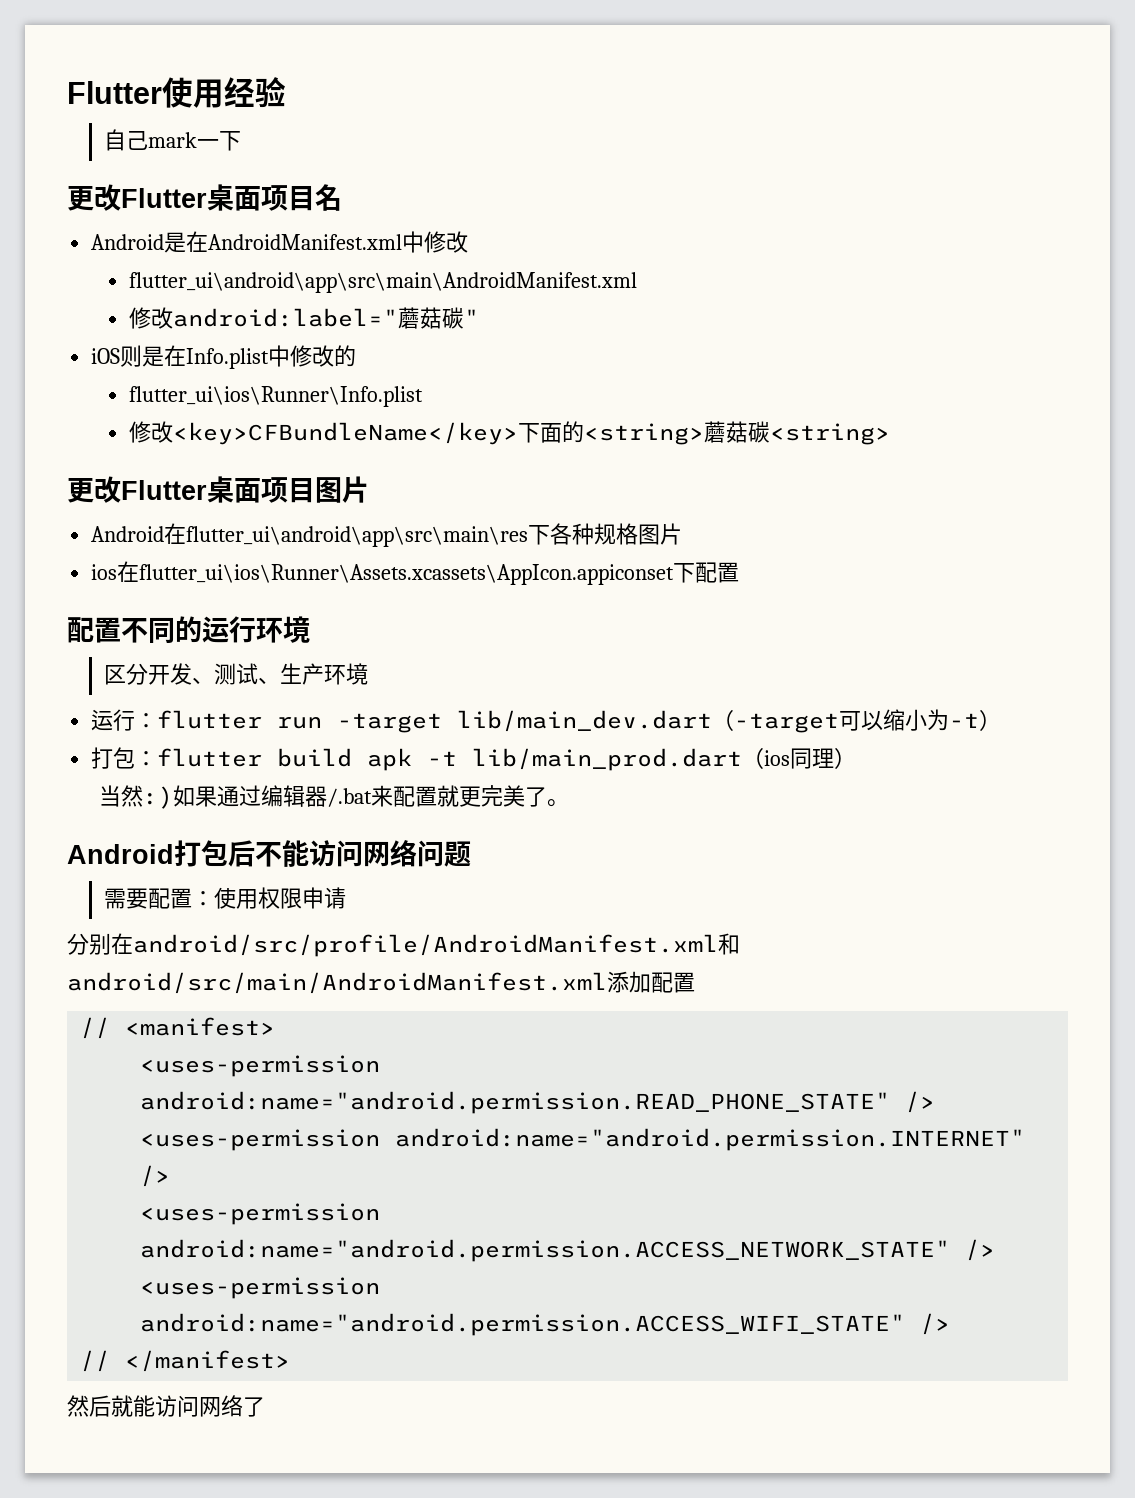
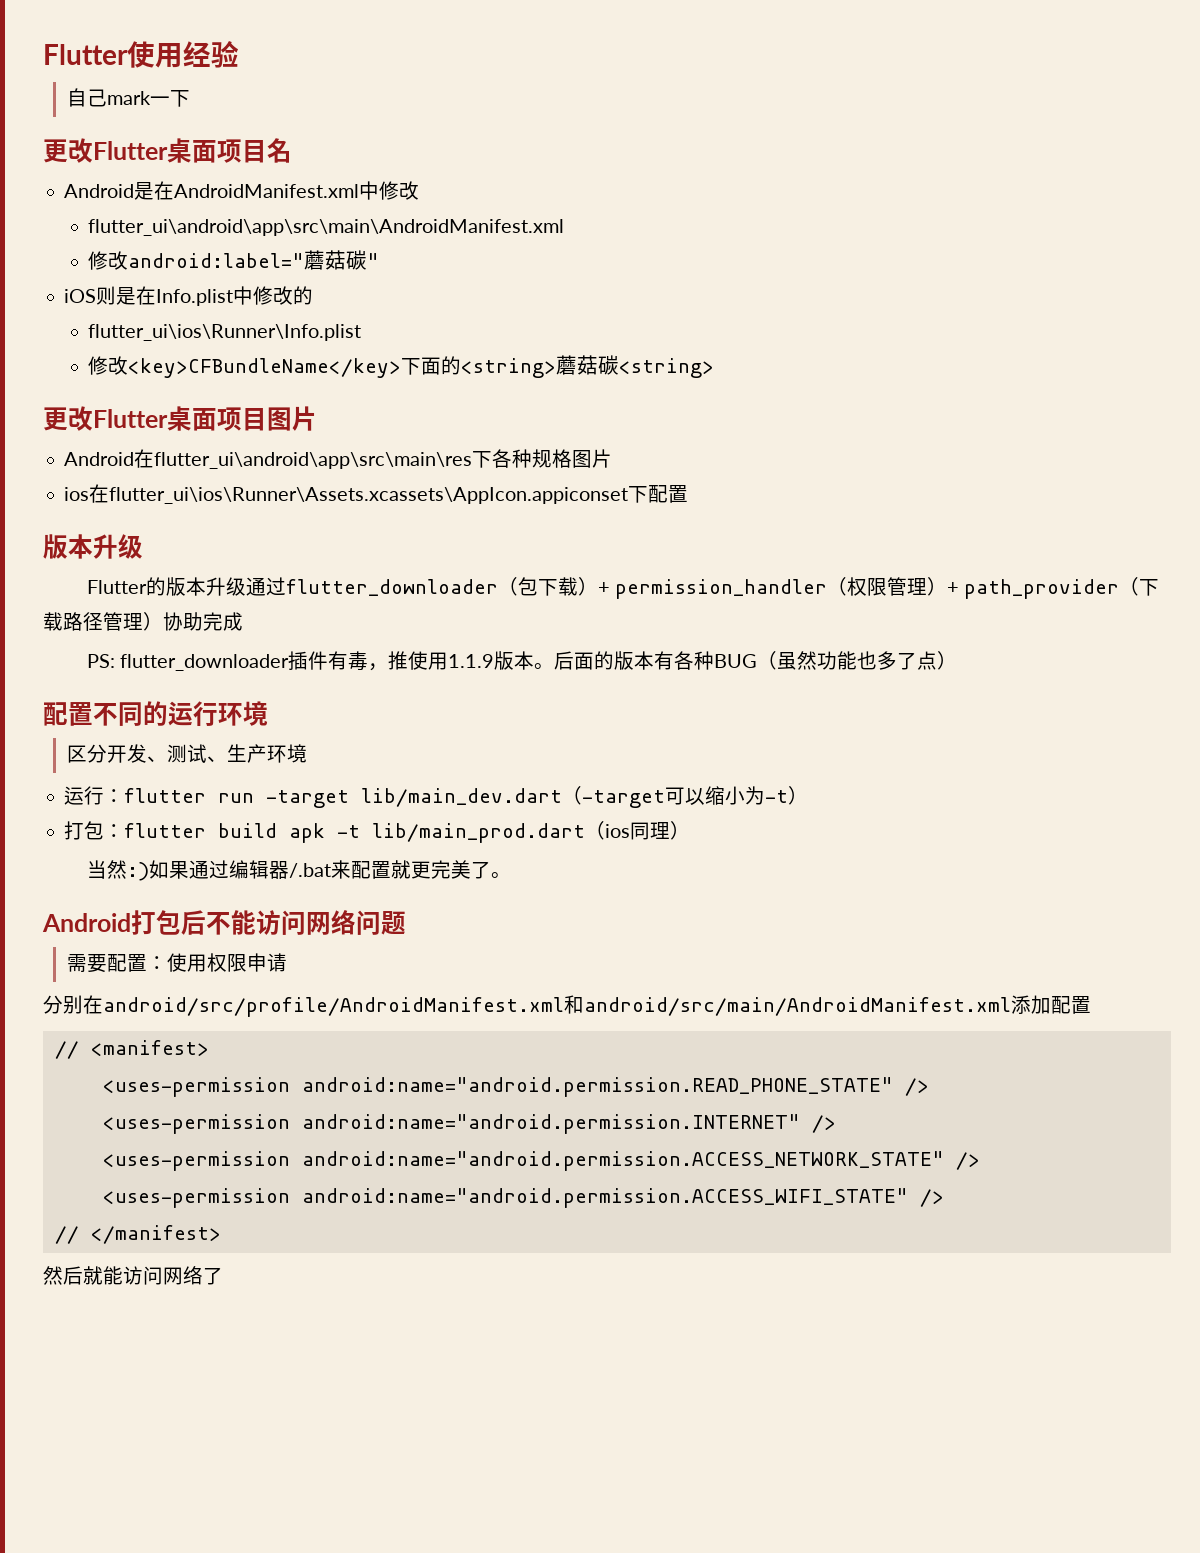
  ios在flutter_ui\ios\Runner\Assets.xcassets\AppIcon.appiconset下配置
+ 版本升级
+ Flutter的版本升级通过flutter_downloader（包下载）+ permission_handler（权限管理）+ path_provider（下载路径管理）协助完成
+ PS: flutter_downloader插件有毒，推使用1.1.9版本。后面的版本有各种BUG（虽然功能也多了点）

